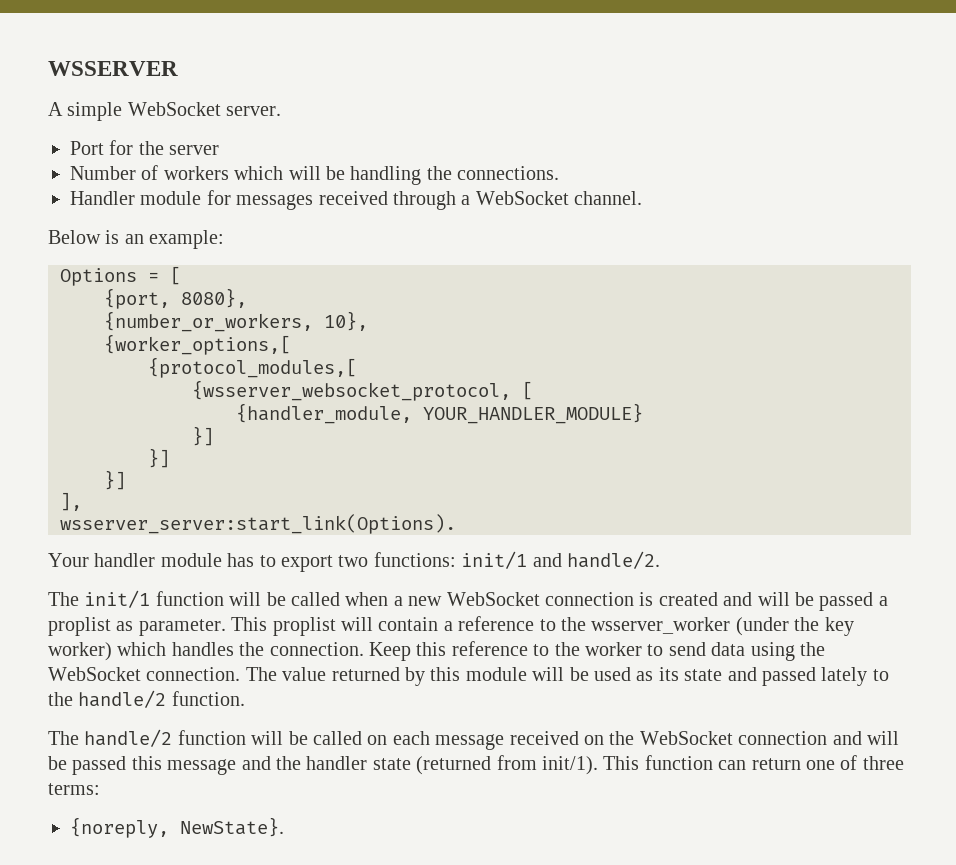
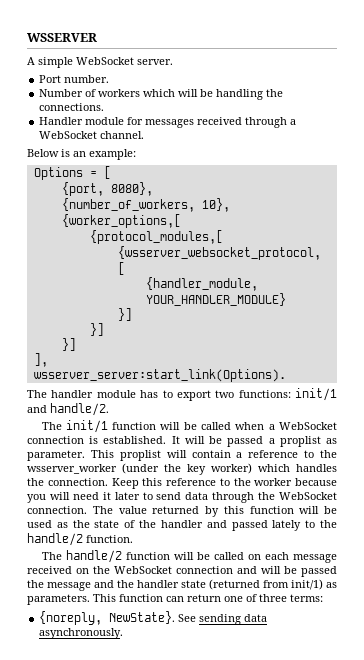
- Port for the server
+ Port number.
- {number_or_workers, 10},
+ {number_of_workers, 10},
- Your handler module has to export two functions: init/1 and handle/2.
+ The handler module has to export two functions: init/1 and handle/2.
- The init/1 function will be called when a new WebSocket connection is created and will be passed a proplist as parameter.
+ The init/1 function will be called when a WebSocket connection is established. It will be passed a proplist as parameter.
- Keep this reference to the worker to send data using the WebSocket connection.
+ Keep this reference to the worker because you will need it later to send data through the WebSocket connection.
- The value returned by this module will be used as its state and passed lately to the handle/2 function.
+ The value returned by this function will be used as the state of the handler and passed lately to the handle/2 function.
- The handle/2 function will be called on each message received on the WebSocket connection and will be passed this message and the handler state (returned from init/1).
+ The handle/2 function will be called on each message received on the WebSocket connection and will be passed the message and the handler state (returned from init/1) as parameters.
+ See sending data asynchronously.

